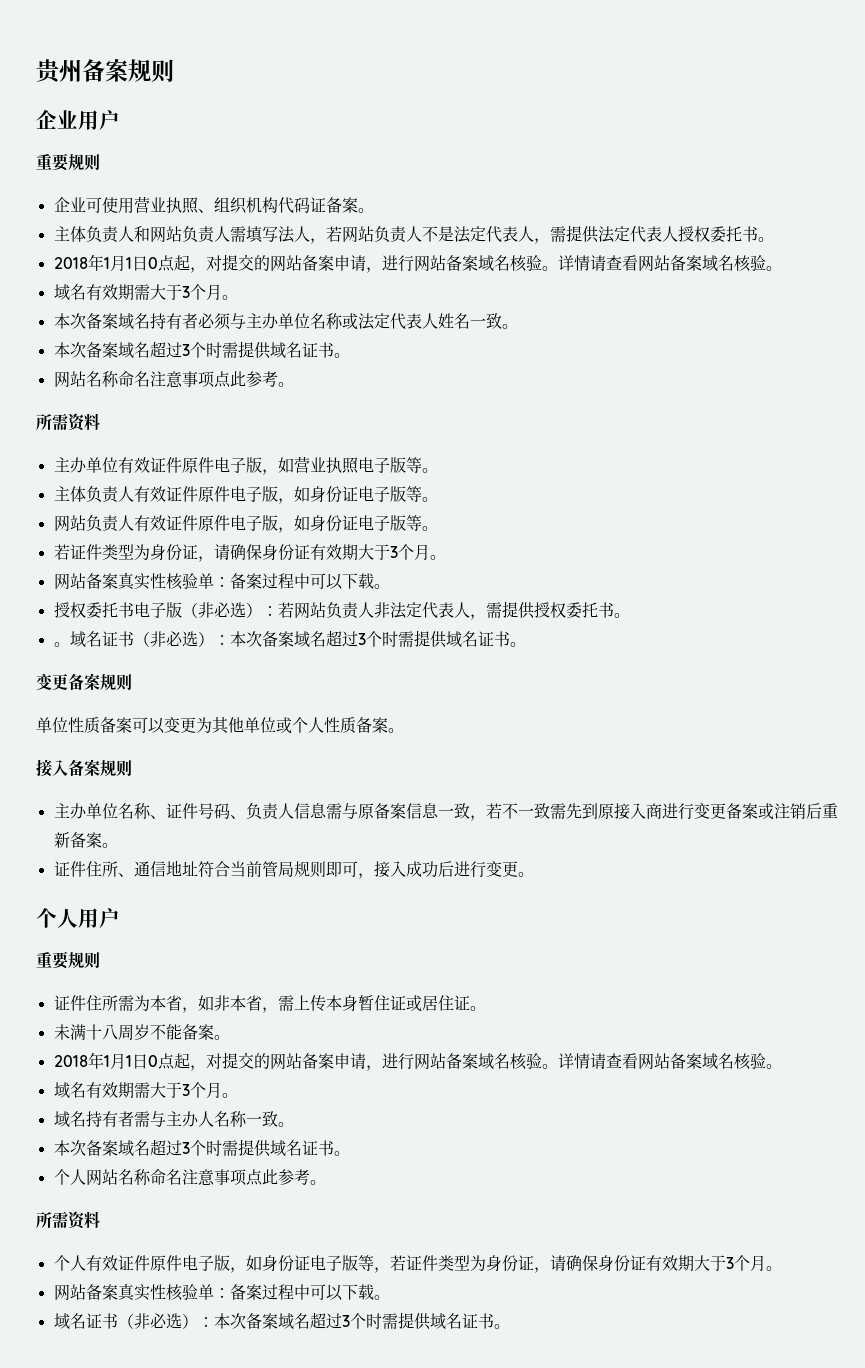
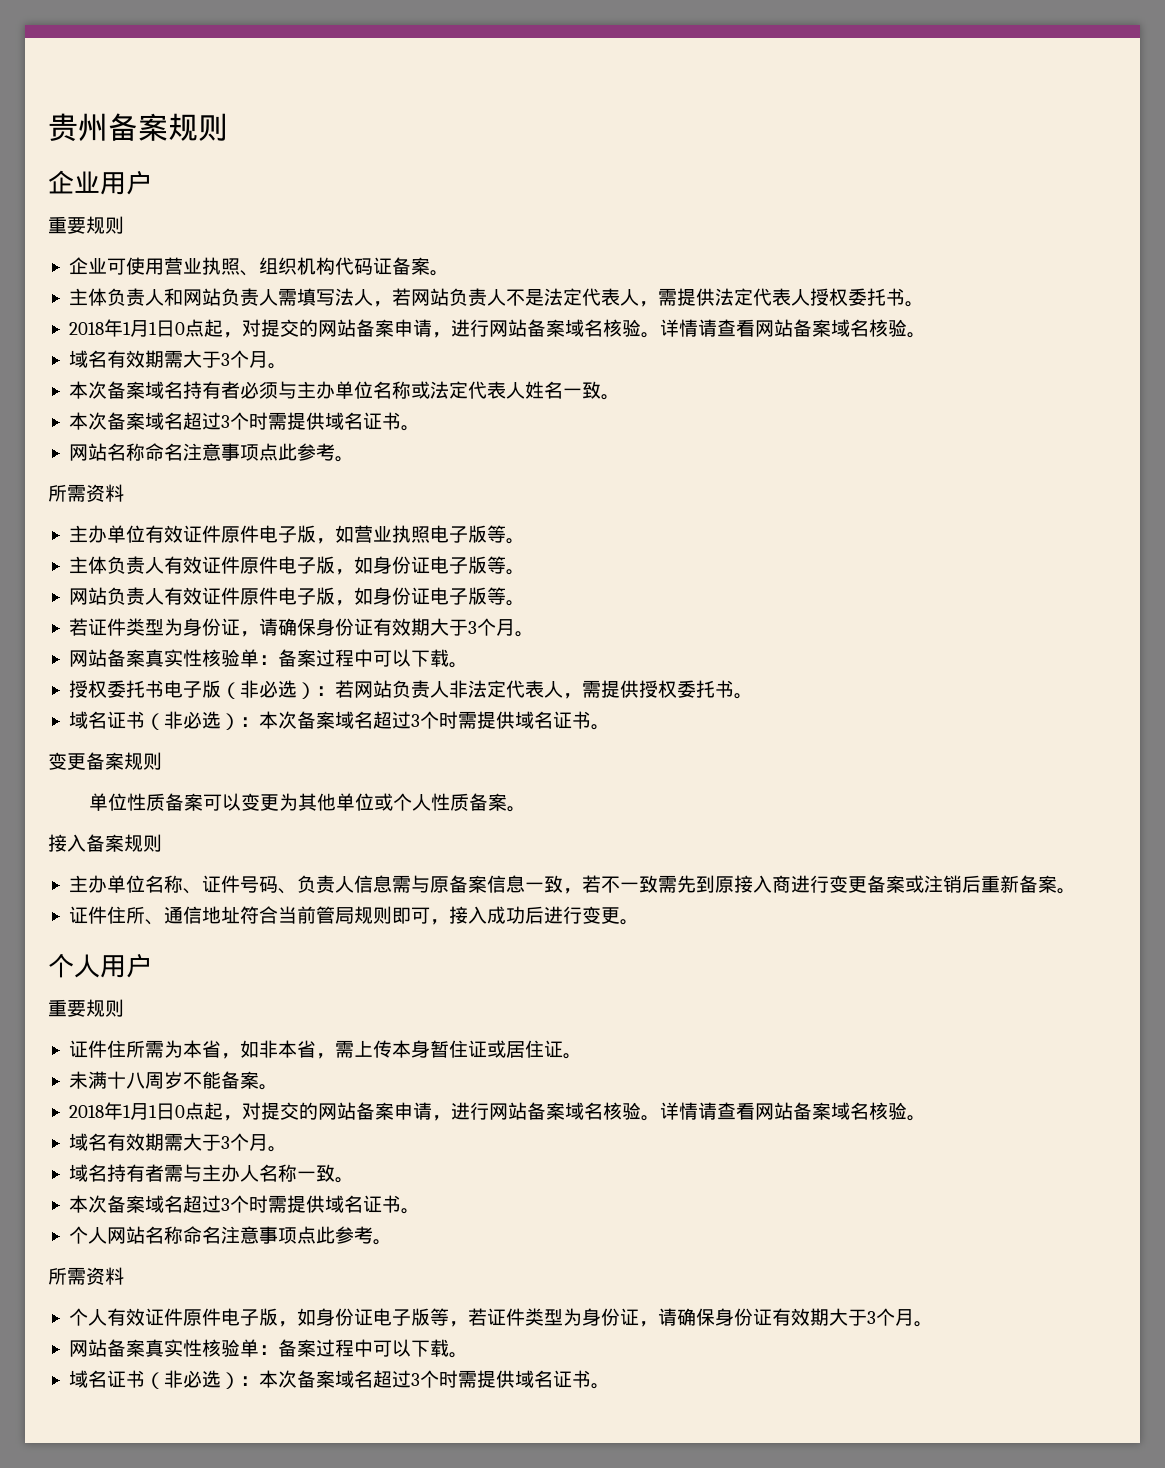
  授权委托书电子版（非必选）：若网站负责人非法定代表人，需提供授权委托书。
- 。域名证书（非必选）：本次备案域名超过3个时需提供域名证书。
+ 域名证书（非必选）：本次备案域名超过3个时需提供域名证书。

